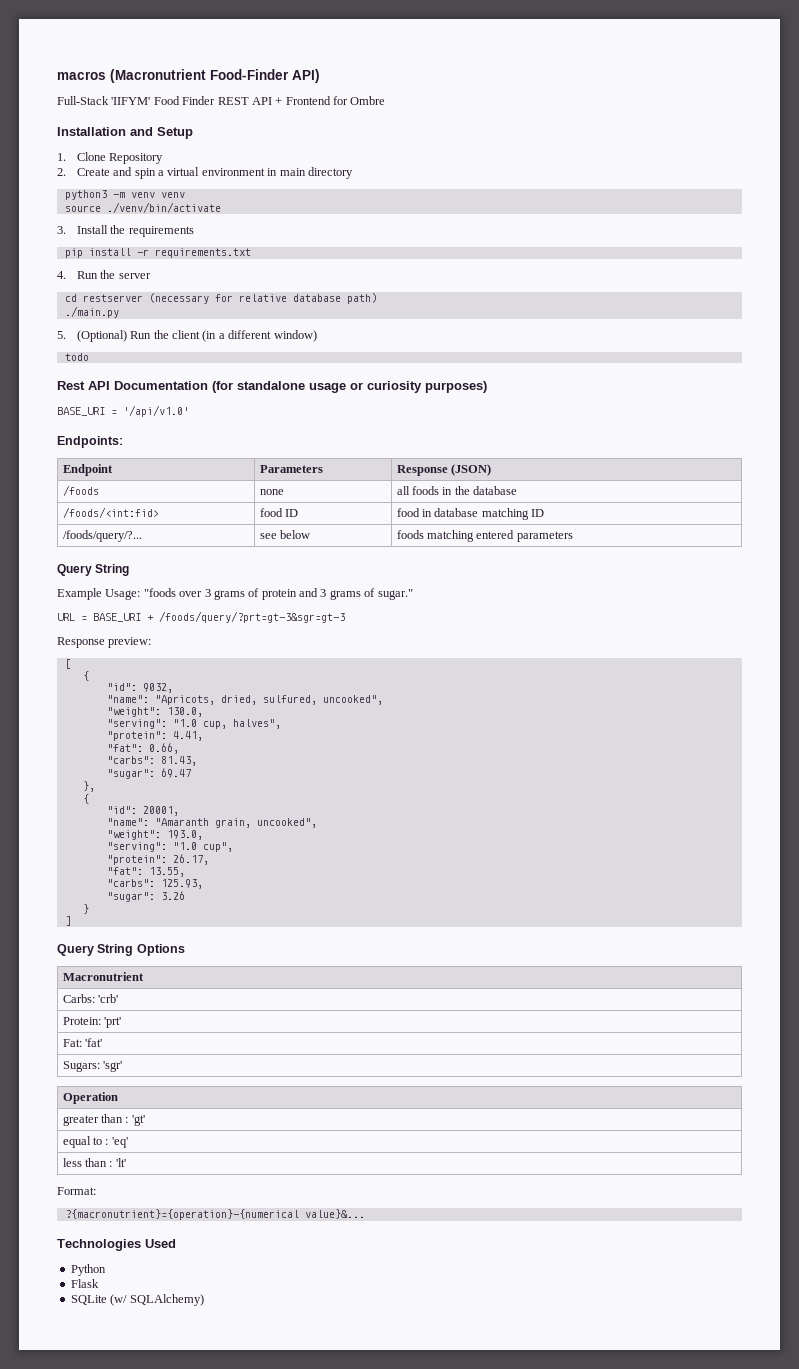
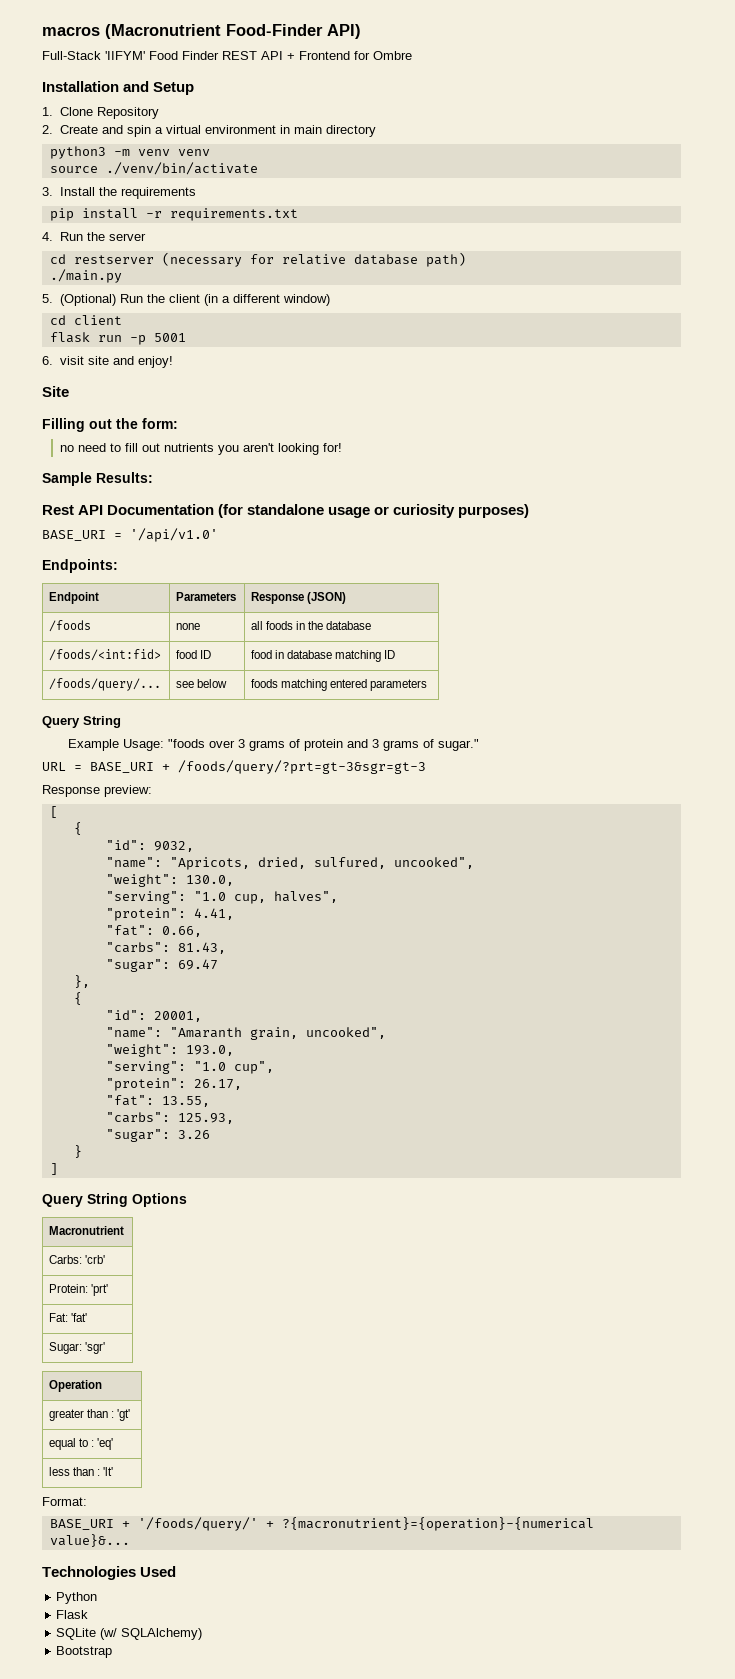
- todo
+ cd client
+ flask run -p 5001
+ 6. visit site and enjoy!
+ Site
+ Filling out the form:
+ no need to fill out nutrients you aren't looking for!
+ Sample Results:
- /foods/query/?... | see below | foods matching entered parameters
+ /foods/query/... | see below | foods matching entered parameters
- Sugars: 'sgr'
+ Sugar: 'sgr'
- ?{macronutrient}={operation}-{numerical value}&...
+ BASE_URI + '/foods/query/' + ?{macronutrient}={operation}-{numerical value}&...
+ Bootstrap

